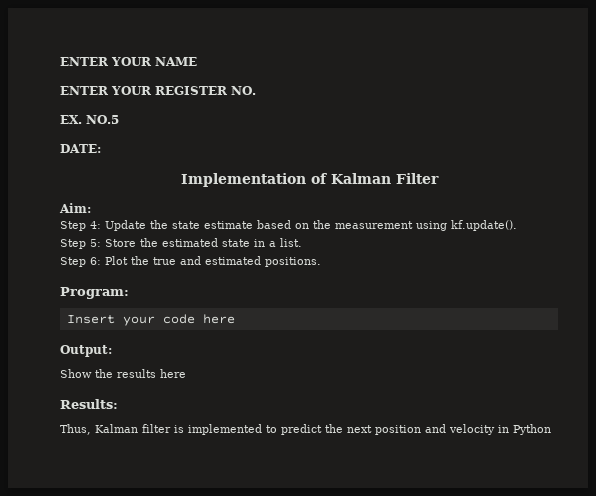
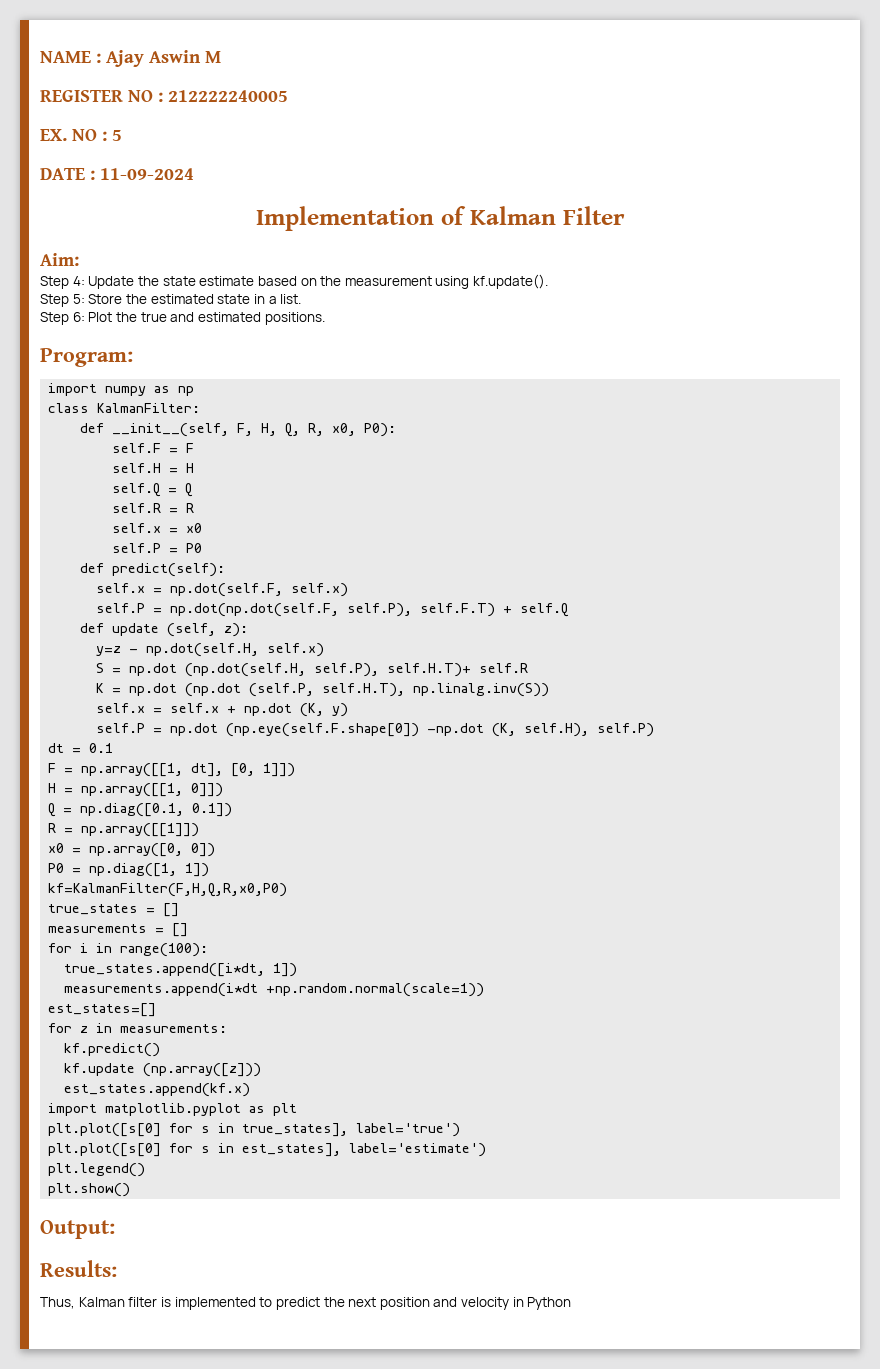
- ENTER YOUR NAME
- ENTER YOUR REGISTER NO.
- EX. NO.5
- DATE:
+ NAME : Ajay Aswin M
+ REGISTER NO : 212222240005
+ EX. NO : 5
+ DATE : 11-09-2024
- Insert your code here
+ import numpy as np
+ class KalmanFilter:
+ def __init__(self, F, H, Q, R, x0, P0):
+ self.F = F
+ self.H = H
+ self.Q = Q
+ self.R = R
+ self.x = x0
+ self.P = P0
+ def predict(self):
+ self.x = np.dot(self.F, self.x)
+ self.P = np.dot(np.dot(self.F, self.P), self.F.T) + self.Q
+ def update (self, z):
+ y=z - np.dot(self.H, self.x)
+ S = np.dot (np.dot(self.H, self.P), self.H.T)+ self.R
+ K = np.dot (np.dot (self.P, self.H.T), np.linalg.inv(S))
+ self.x = self.x + np.dot (K, y)
+ self.P = np.dot (np.eye(self.F.shape[0]) -np.dot (K, self.H), self.P)
+ dt = 0.1
+ F = np.array([[1, dt], [0, 1]])
+ H = np.array([[1, 0]])
+ Q = np.diag([0.1, 0.1])
+ R = np.array([[1]])
+ x0 = np.array([0, 0])
+ P0 = np.diag([1, 1])
+ kf=KalmanFilter(F,H,Q,R,x0,P0)
+ true_states = []
+ measurements = []
+ for i in range(100):
+ true_states.append([i*dt, 1])
+ measurements.append(i*dt +np.random.normal(scale=1))
+ est_states=[]
+ for z in measurements:
+ kf.predict()
+ kf.update (np.array([z]))
+ est_states.append(kf.x)
+ import matplotlib.pyplot as plt
+ plt.plot([s[0] for s in true_states], label='true')
+ plt.plot([s[0] for s in est_states], label='estimate')
+ plt.legend()
+ plt.show()
  Output:
- Show the results here

